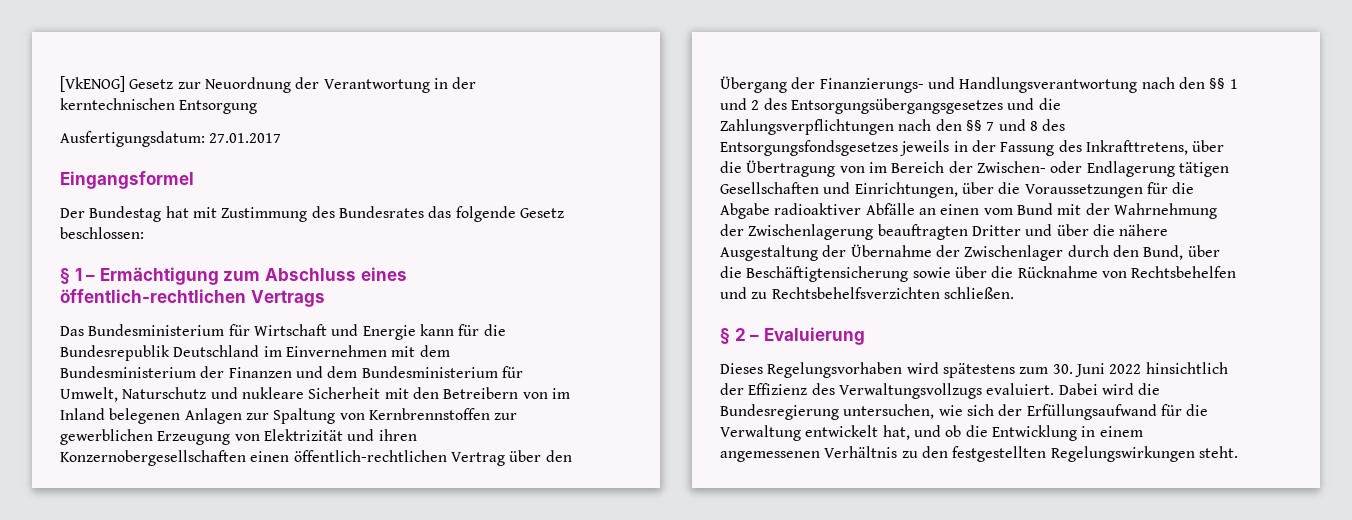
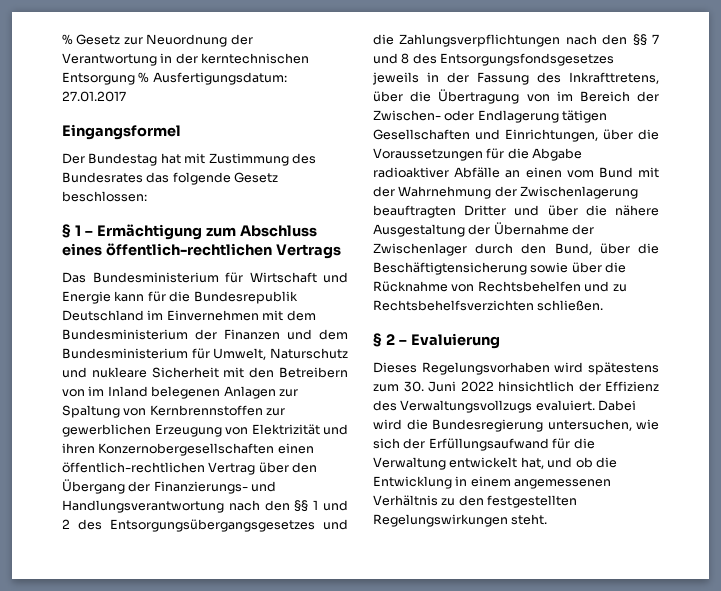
- [VkENOG] Gesetz zur Neuordnung der Verantwortung in der kerntechnischen Entsorgung
- Ausfertigungsdatum: 27.01.2017
+ % Gesetz zur Neuordnung der Verantwortung in der kerntechnischen Entsorgung % Ausfertigungsdatum: 27.01.2017

